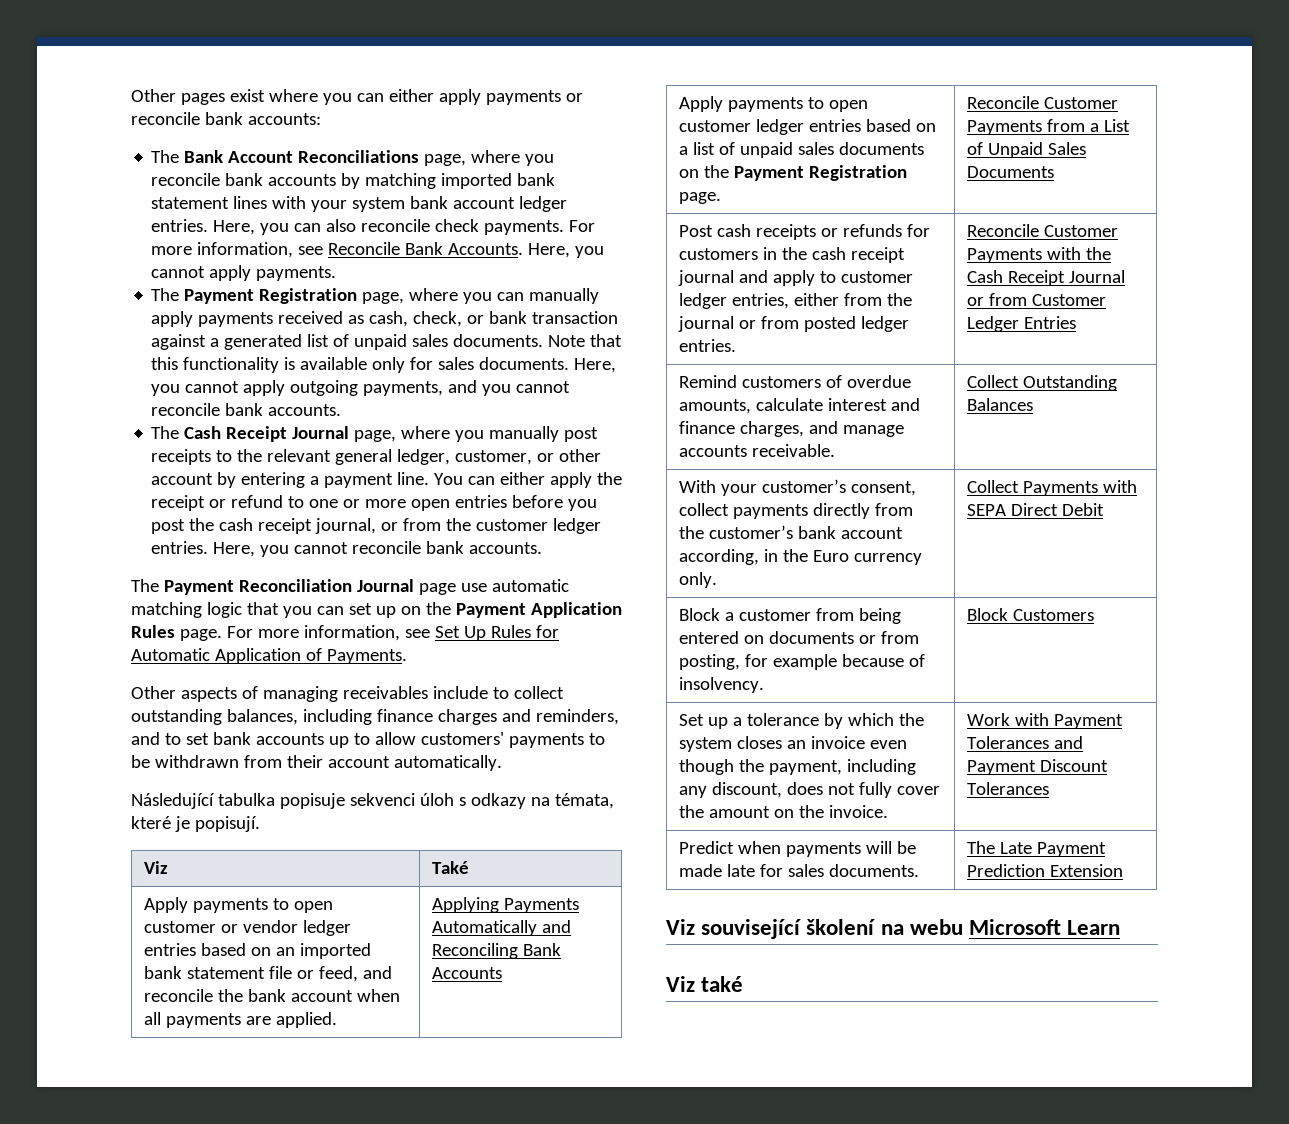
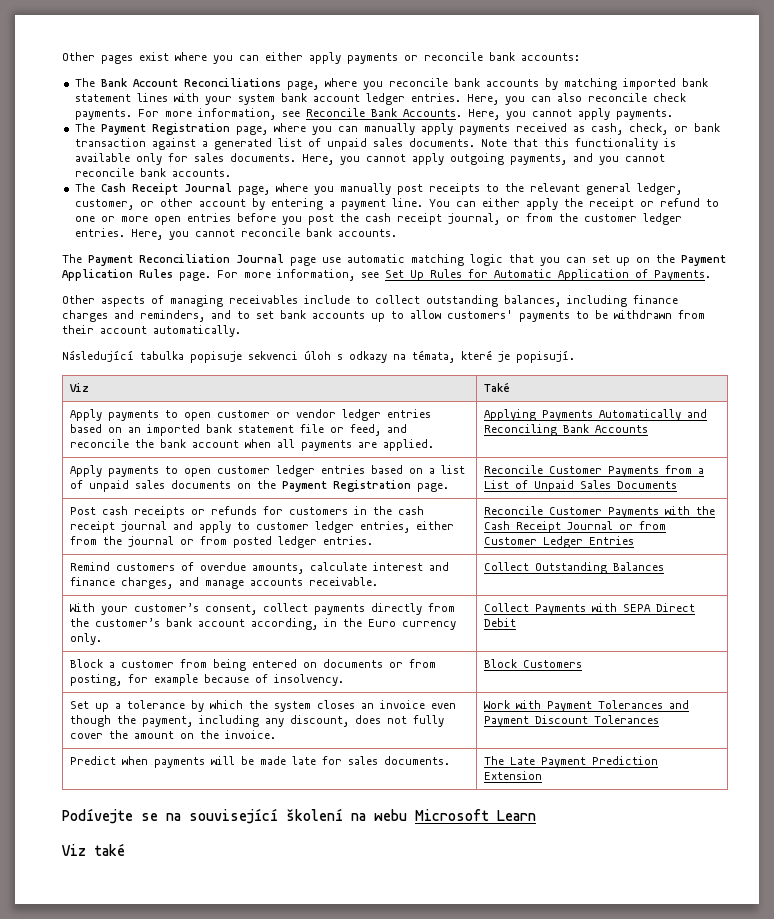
- Viz související školení na webu Microsoft Learn
+ Podívejte se na související školení na webu Microsoft Learn

